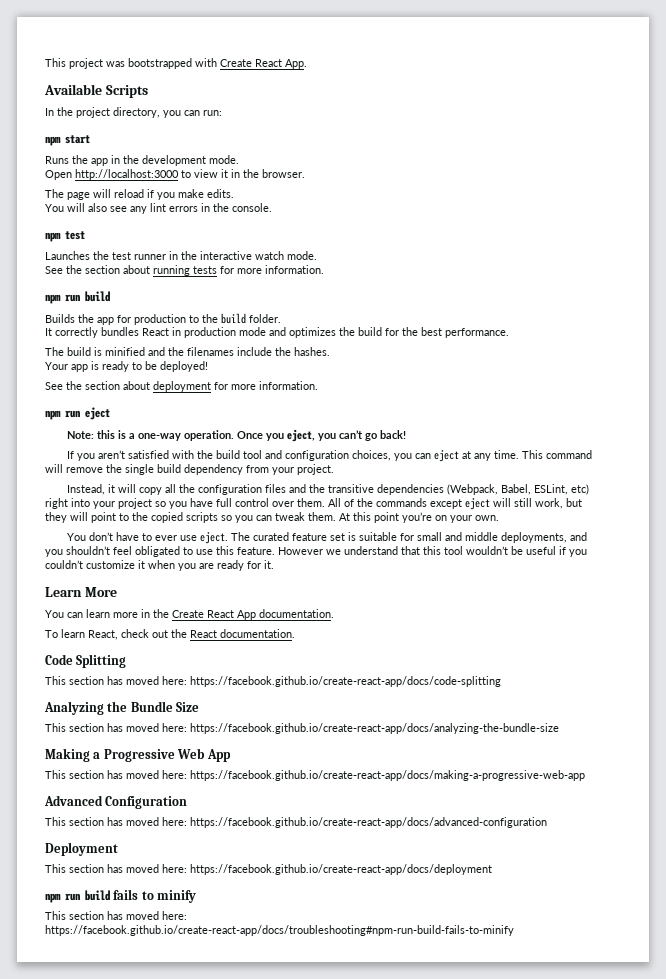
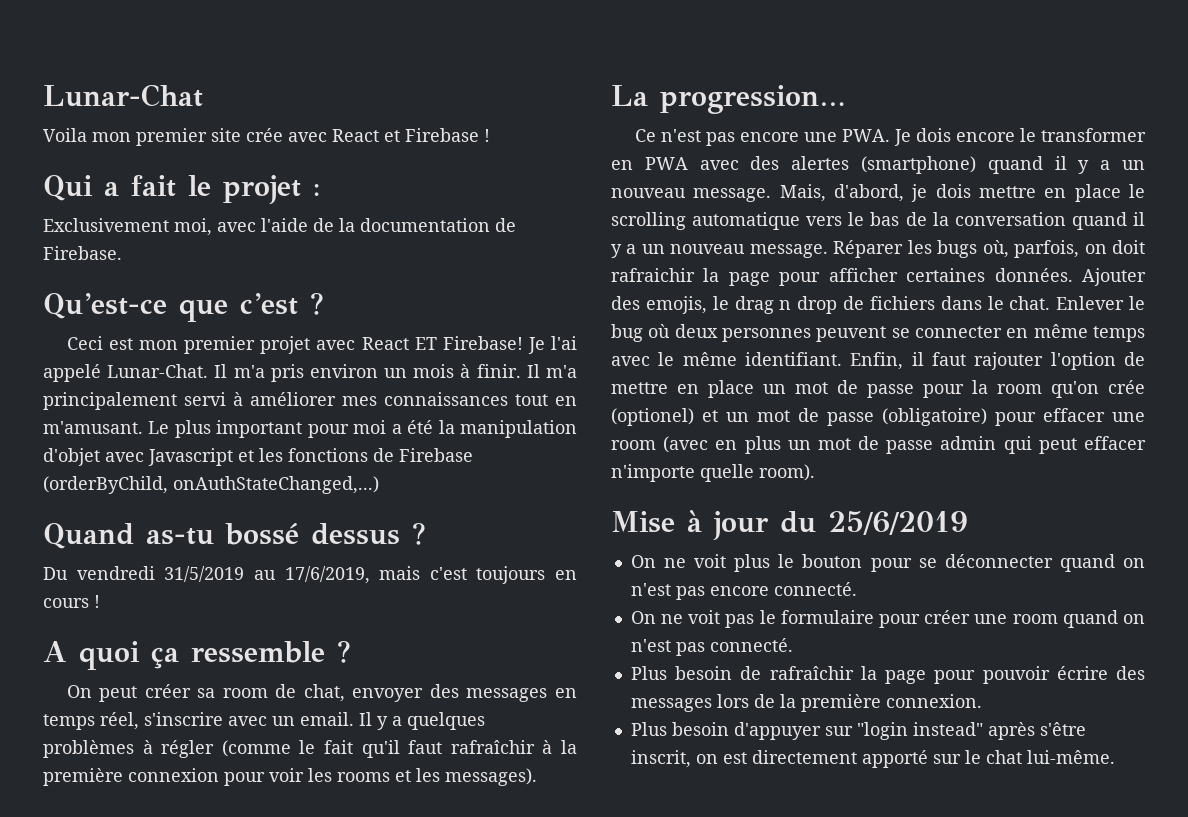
- This project was bootstrapped with Create React App.
- Available Scripts
- In the project directory, you can run:
- npm start
- Runs the app in the development mode.
- Open http://localhost:3000 to view it in the browser.
- The page will reload if you make edits.
- You will also see any lint errors in the console.
- npm test
- Launches the test runner in the interactive watch mode.
- See the section about running tests for more information.
- npm run build
- Builds the app for production to the build folder.
- It correctly bundles React in production mode and optimizes the build for the best performance.
- The build is minified and the filenames include the hashes.
- Your app is ready to be deployed!
- See the section about deployment for more information.
- npm run eject
- Note: this is a one-way operation. Once you eject, you can’t go back!
- If you aren’t satisfied with the build tool and configuration choices, you can eject at any time. This command will remove the single build dependency from your project.
- Instead, it will copy all the configuration files and the transitive dependencies (Webpack, Babel, ESLint, etc) right into your project so you have full control over them. All of the commands except eject will still work, but they will point to the copied scripts so you can tweak them. At this point you’re on your own.
- You don’t have to ever use eject. The curated feature set is suitable for small and middle deployments, and you shouldn’t feel obligated to use this feature. However we understand that this tool wouldn’t be useful if you couldn’t customize it when you are ready for it.
- Learn More
- You can learn more in the Create React App documentation.
- To learn React, check out the React documentation.
- Code Splitting
- This section has moved here: https://facebook.github.io/create-react-app/docs/code-splitting
- Analyzing the Bundle Size
- This section has moved here: https://facebook.github.io/create-react-app/docs/analyzing-the-bundle-size
- Making a Progressive Web App
- This section has moved here: https://facebook.github.io/create-react-app/docs/making-a-progressive-web-app
- Advanced Configuration
- This section has moved here: https://facebook.github.io/create-react-app/docs/advanced-configuration
- Deployment
- This section has moved here: https://facebook.github.io/create-react-app/docs/deployment
- npm run build fails to minify
- This section has moved here: https://facebook.github.io/create-react-app/docs/troubleshooting#npm-run-build-fails-to-minify
+ Lunar-Chat
+ Voila mon premier site crée avec React et Firebase !
+ Qui a fait le projet :
+ Exclusivement moi, avec l'aide de la documentation de Firebase.
+ Qu’est-ce que c’est ?
+ Ceci est mon premier projet avec React ET Firebase! Je l'ai appelé Lunar-Chat. Il m'a pris environ un mois à finir. Il m'a principalement servi à améliorer mes connaissances tout en m'amusant. Le plus important pour moi a été la manipulation d'objet avec Javascript et les fonctions de Firebase (orderByChild, onAuthStateChanged,...)
+ Quand as-tu bossé dessus ?
+ Du vendredi 31/5/2019 au 17/6/2019, mais c'est toujours en cours !
+ A quoi ça ressemble ?
+ On peut créer sa room de chat, envoyer des messages en temps réel, s'inscrire avec un email. Il y a quelques problèmes à régler (comme le fait qu'il faut rafraîchir à la première connexion pour voir les rooms et les messages).
+ La progression…
+ Ce n'est pas encore une PWA. Je dois encore le transformer en PWA avec des alertes (smartphone) quand il y a un nouveau message. Mais, d'abord, je dois mettre en place le scrolling automatique vers le bas de la conversation quand il y a un nouveau message. Réparer les bugs où, parfois, on doit rafraichir la page pour afficher certaines données. Ajouter des emojis, le drag n drop de fichiers dans le chat. Enlever le bug où deux personnes peuvent se connecter en même temps avec le même identifiant. Enfin, il faut rajouter l'option de mettre en place un mot de passe pour la room qu'on crée (optionel) et un mot de passe (obligatoire) pour effacer une room (avec en plus un mot de passe admin qui peut effacer n'importe quelle room).
+ Mise à jour du 25/6/2019
+ On ne voit plus le bouton pour se déconnecter quand on n'est pas encore connecté.
+ On ne voit pas le formulaire pour créer une room quand on n'est pas connecté.
+ Plus besoin de rafraîchir la page pour pouvoir écrire des messages lors de la première connexion.
+ Plus besoin d'appuyer sur "login instead" après s'être inscrit, on est directement apporté sur le chat lui-même.

